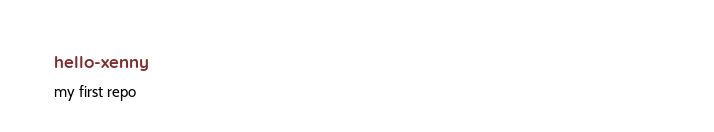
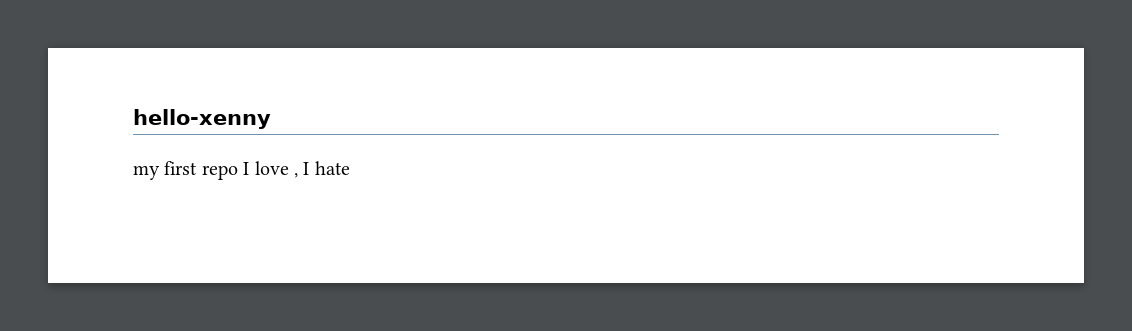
- my first repo
+ my first repo I love , I hate

